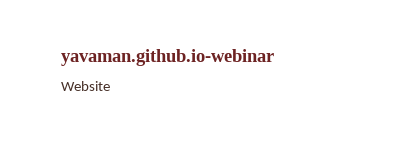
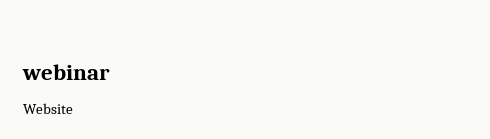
- yavaman.github.io-webinar
+ webinar

